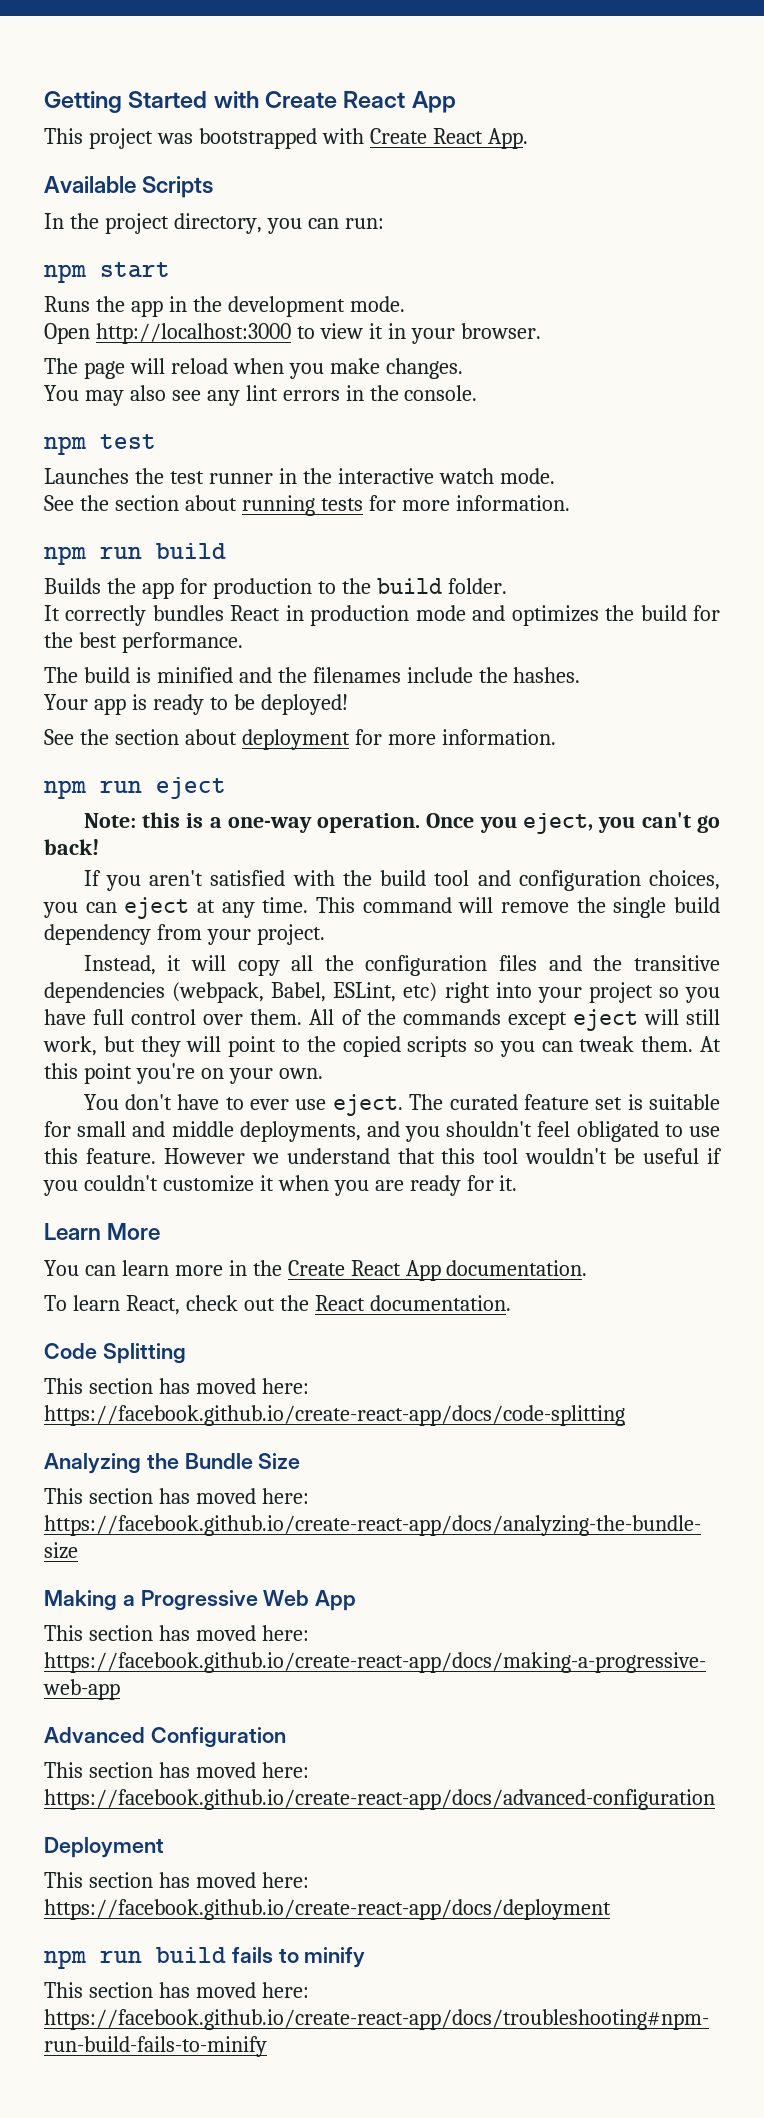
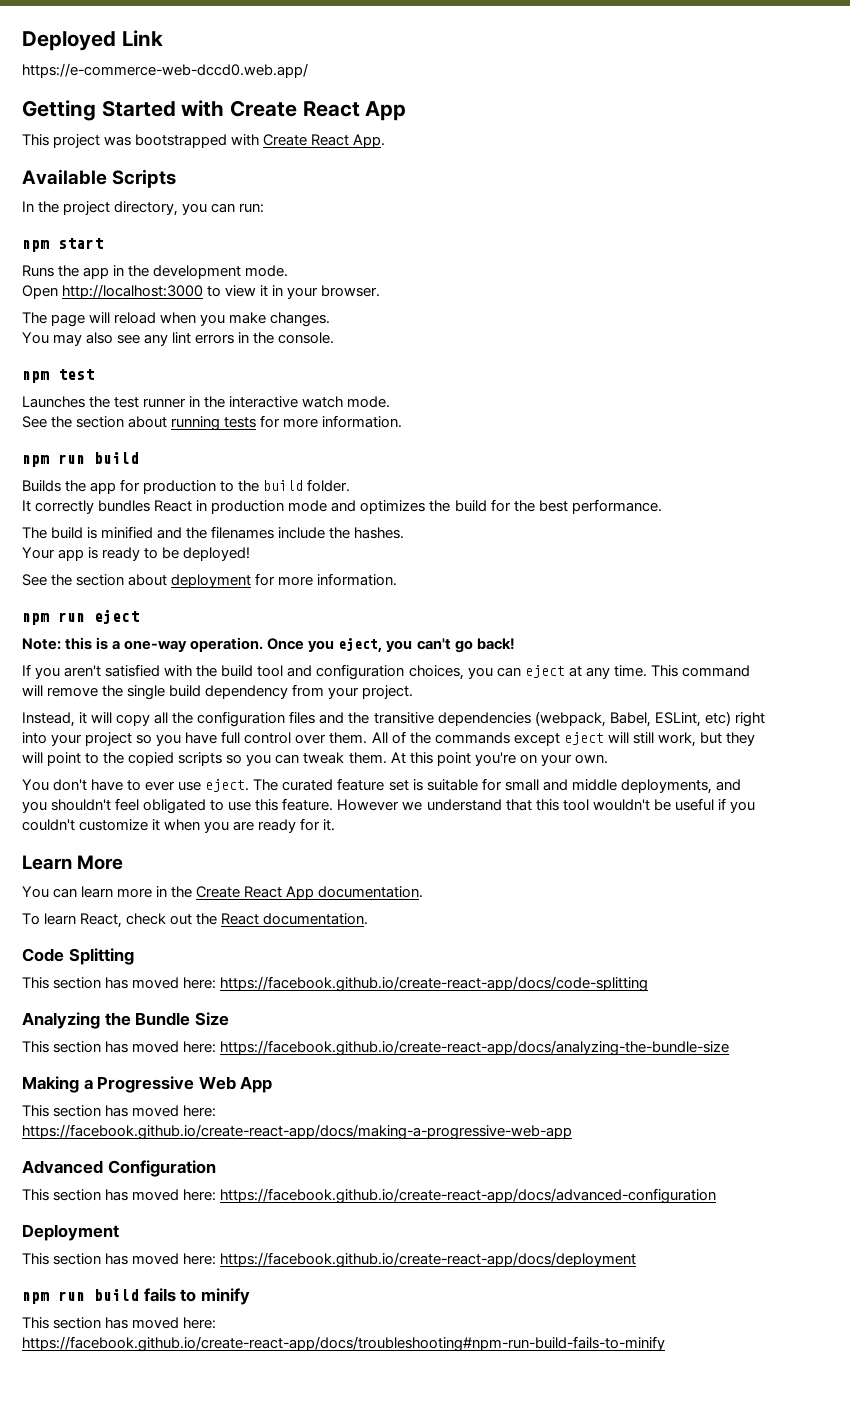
+ Deployed Link
+ https://e-commerce-web-dccd0.web.app/

